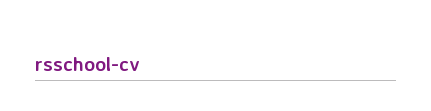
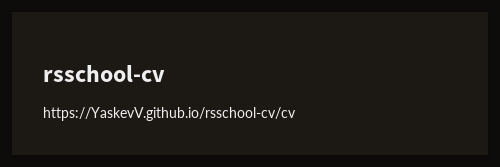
+ https://YaskevV.github.io/rsschool-cv/cv

